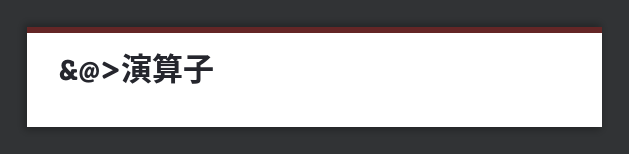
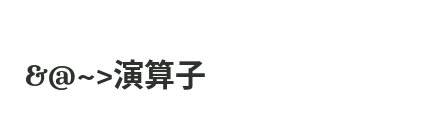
- &@>演算子
+ &@~>演算子

